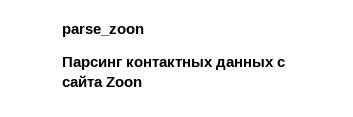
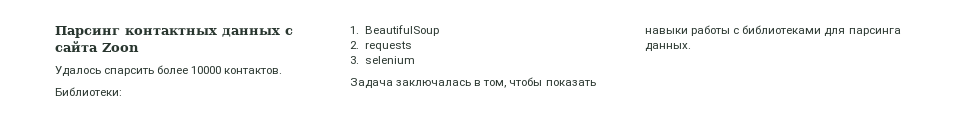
- parse_zoon
+ Удалось спарсить более 10000 контактов.
+ Библиотеки:
+ 1. BeautifulSoup
+ 2. requests
+ 3. selenium
+ Задача заключалась в том, чтобы показать навыки работы с библиотеками для парсинга данных.

